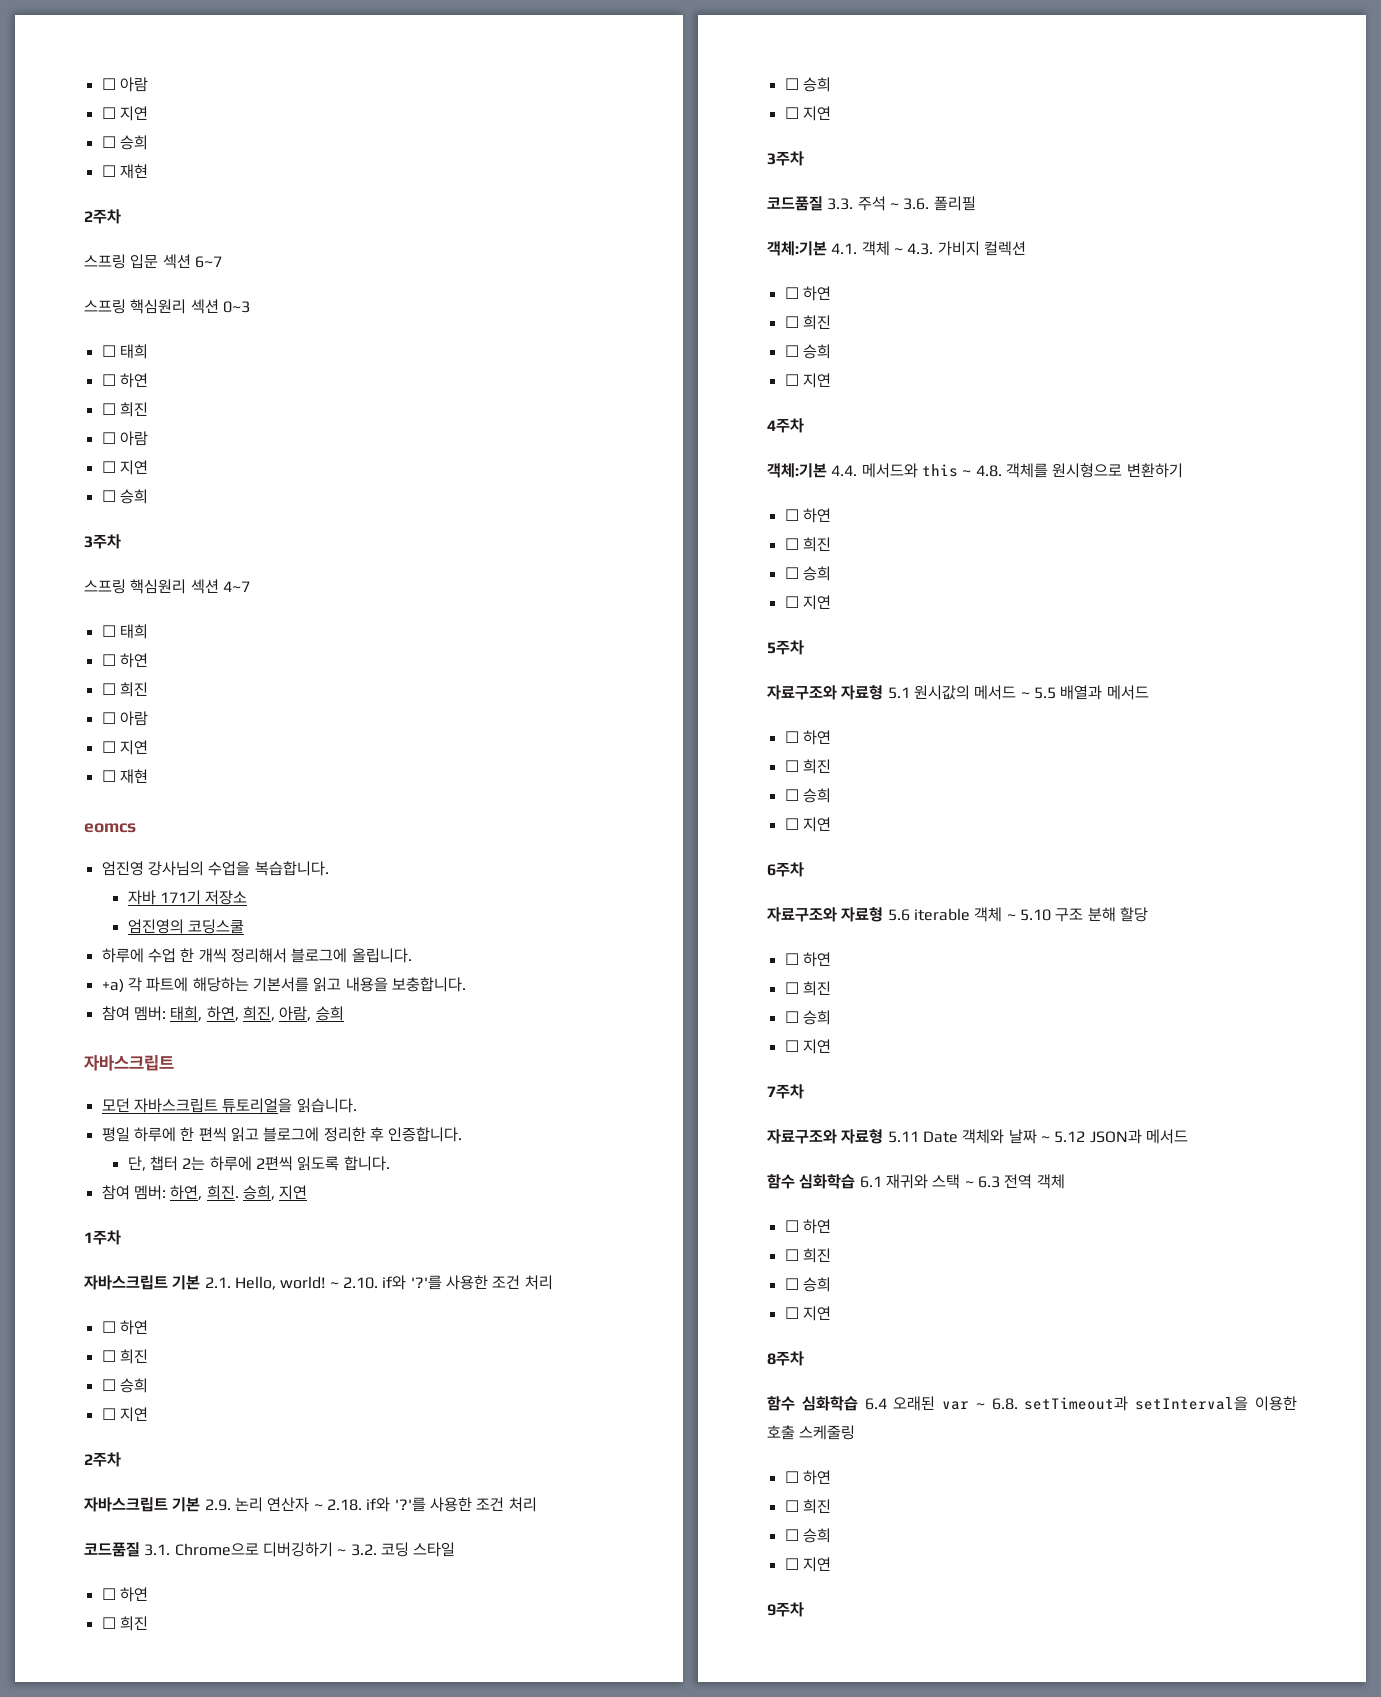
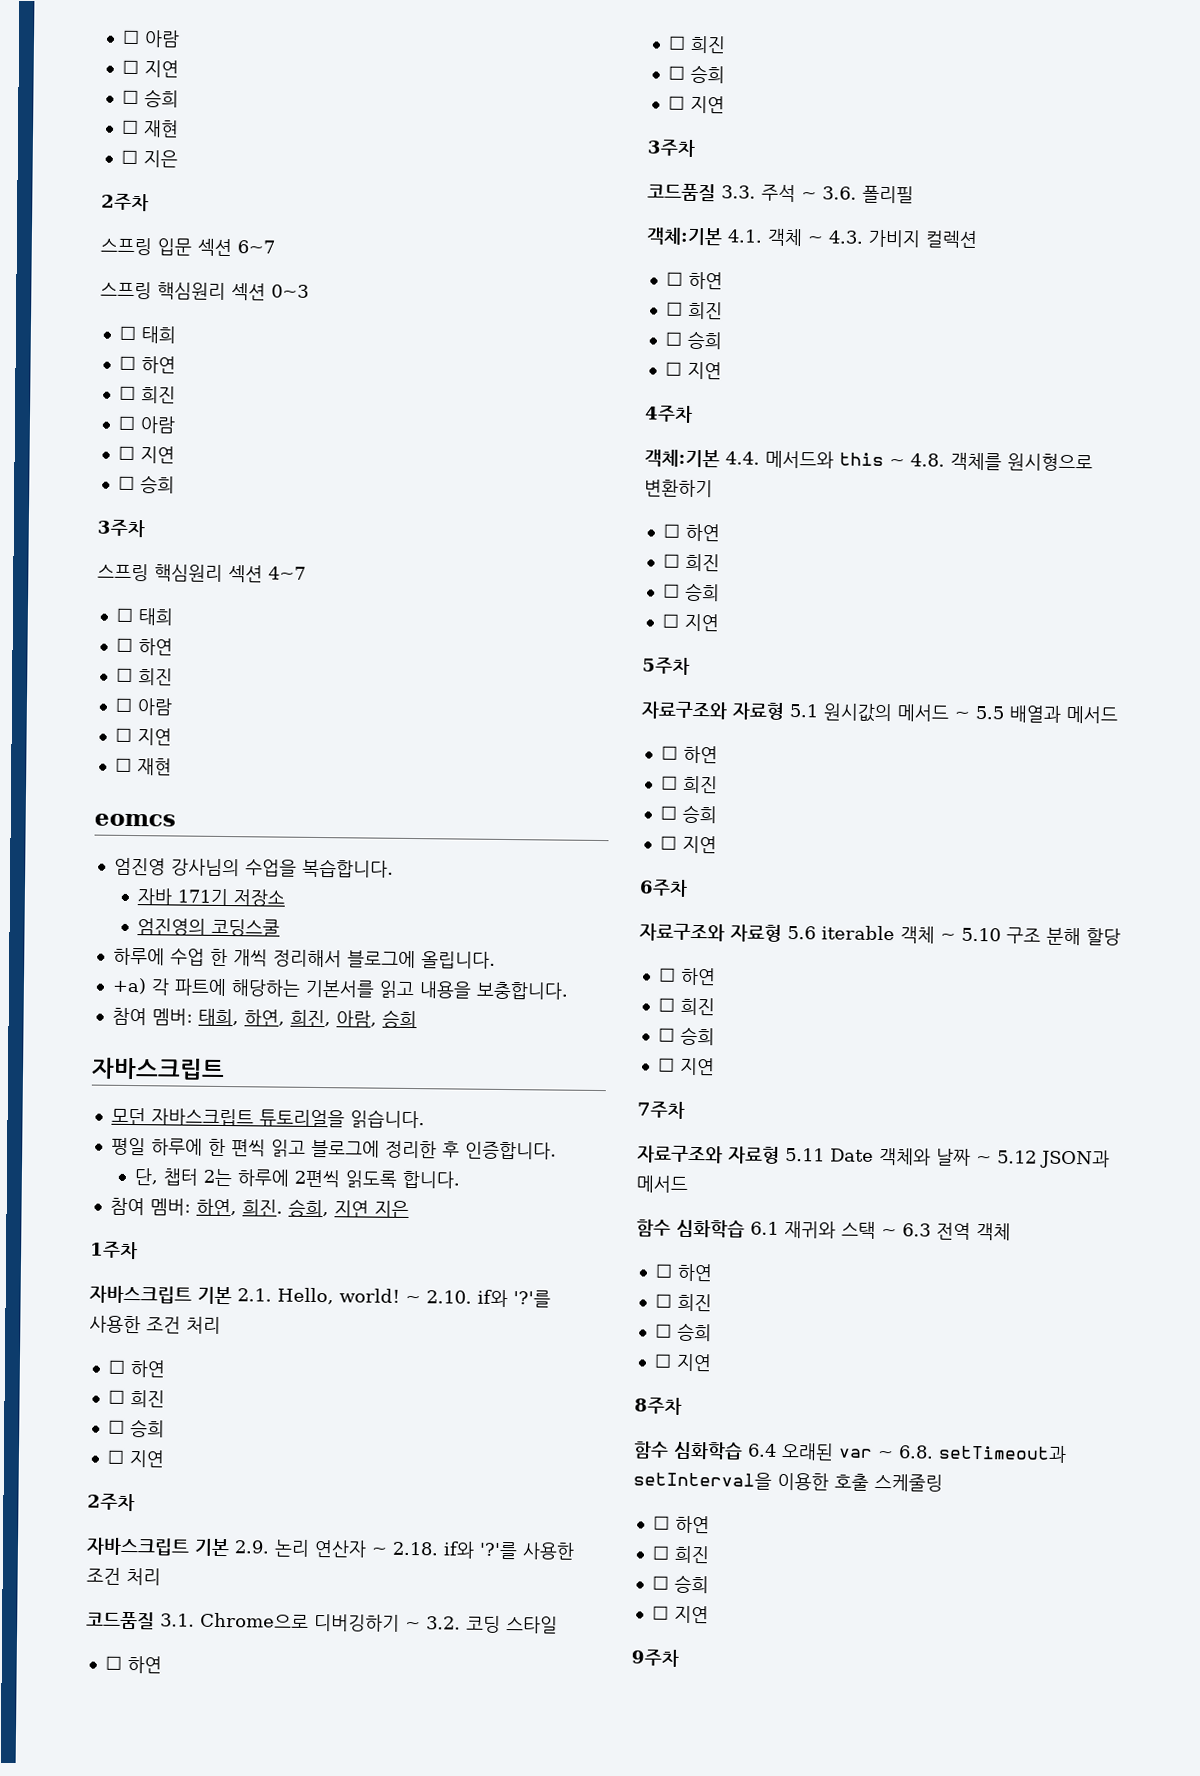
+ ☐ 지은
- 승희, 지연
+ 승희, 지연 지은

